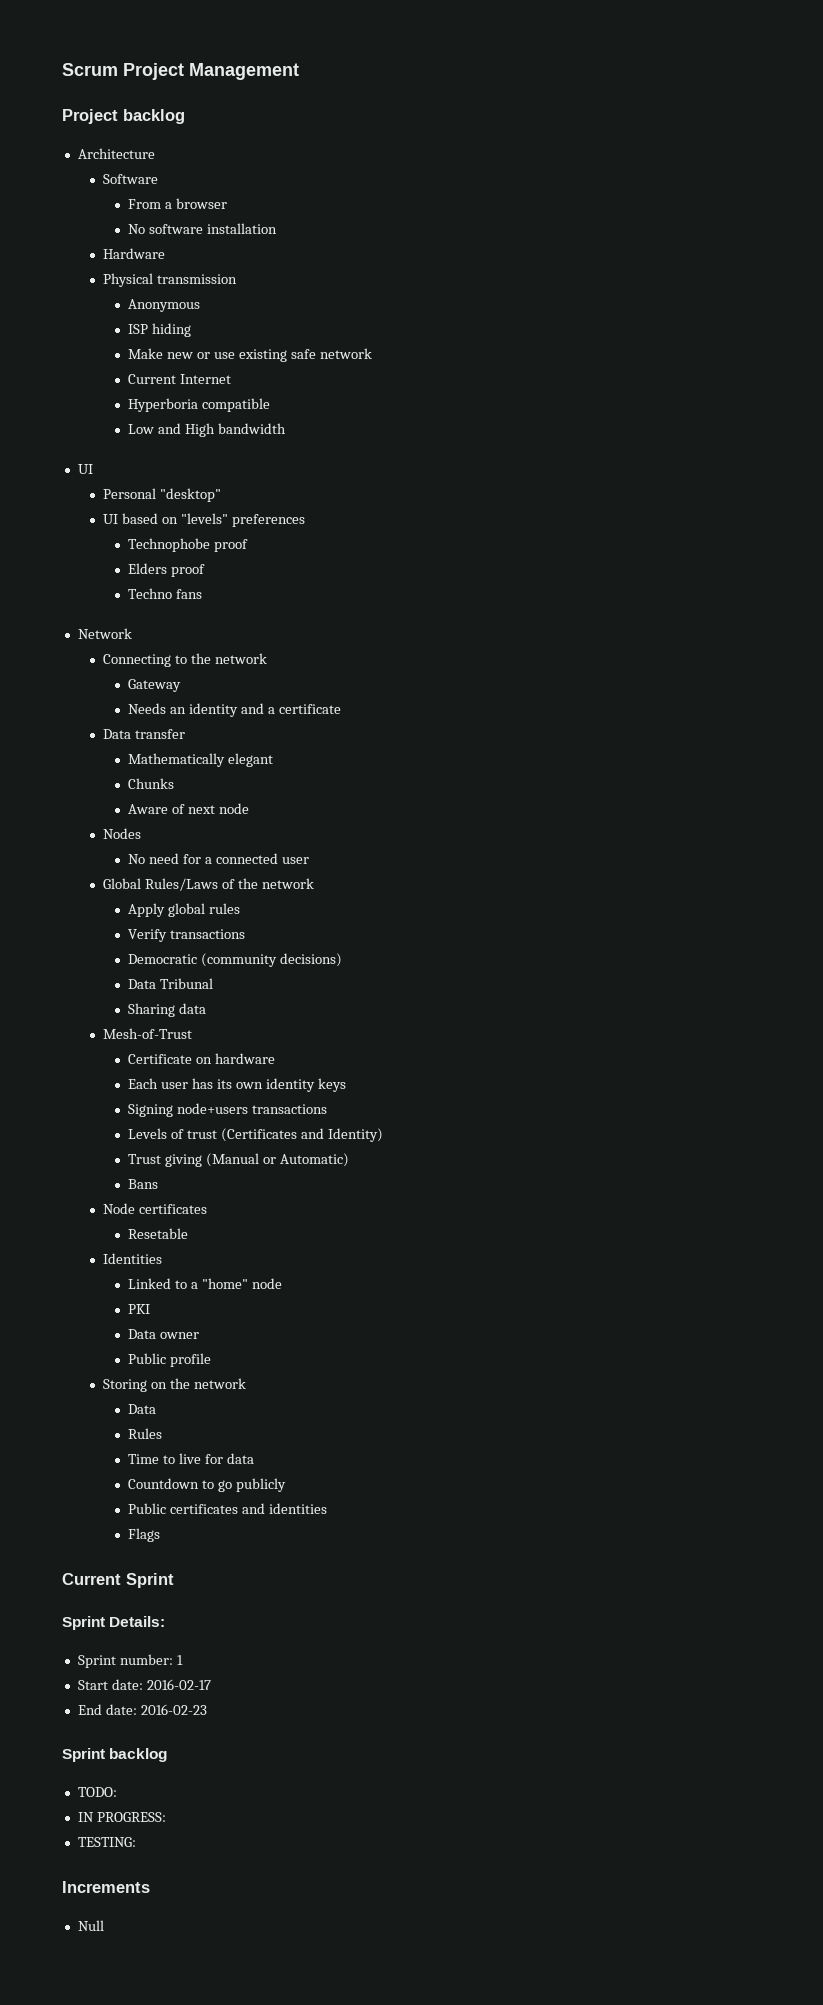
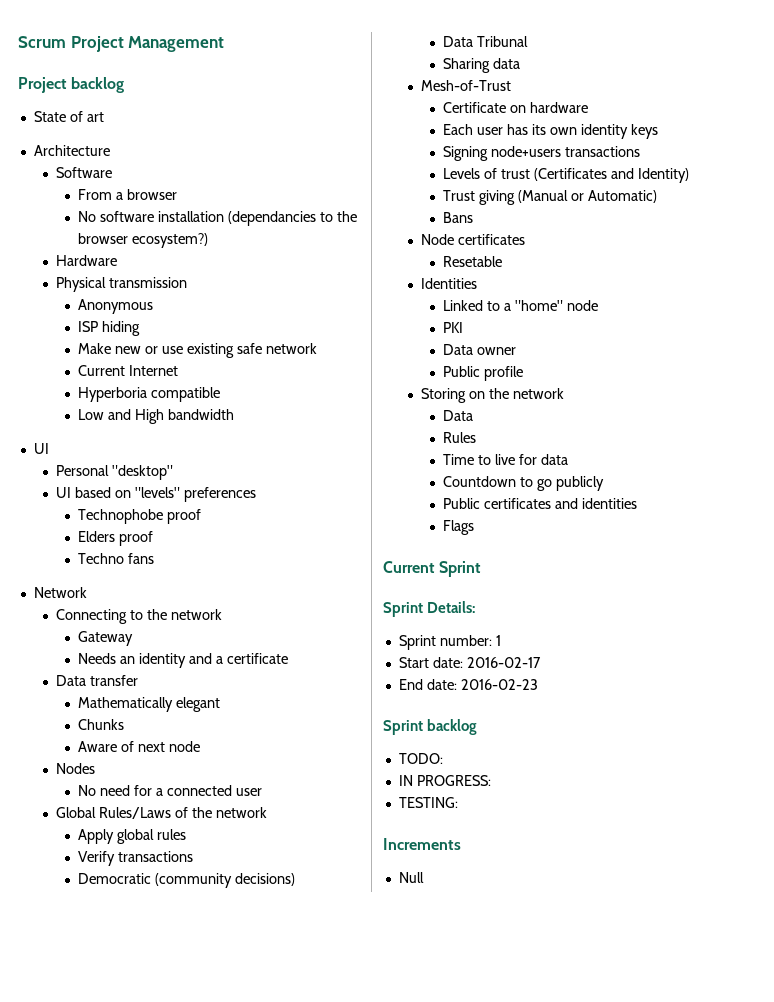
+ State of art
- No software installation
+ No software installation (dependancies to the browser ecosystem?)

